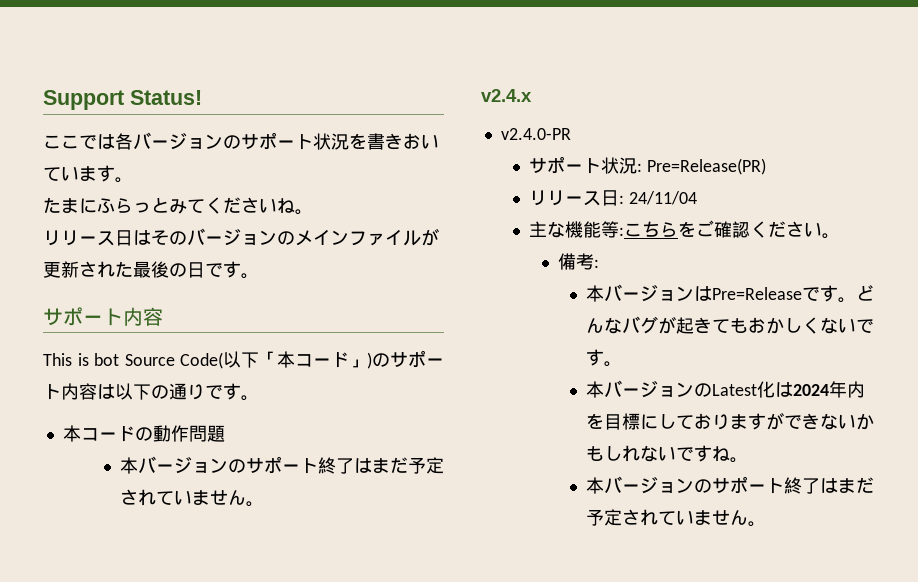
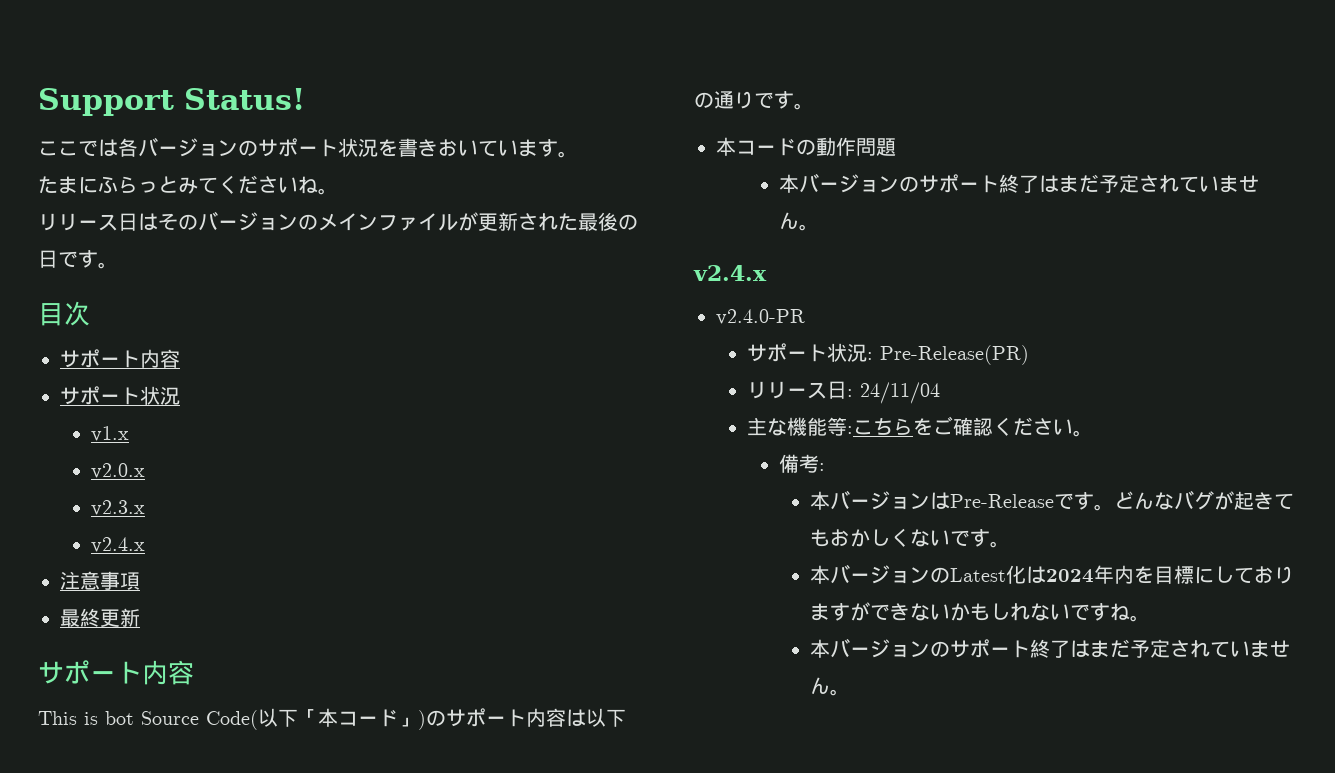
+ 目次
+ サポート内容
+ サポート状況
+ v1.x
+ v2.0.x
+ v2.3.x
+ v2.4.x
+ 注意事項
+ 最終更新
- サポート状況: Pre=Release(PR)
+ サポート状況: Pre-Release(PR)
- 本バージョンはPre=Releaseです。
+ 本バージョンはPre-Releaseです。

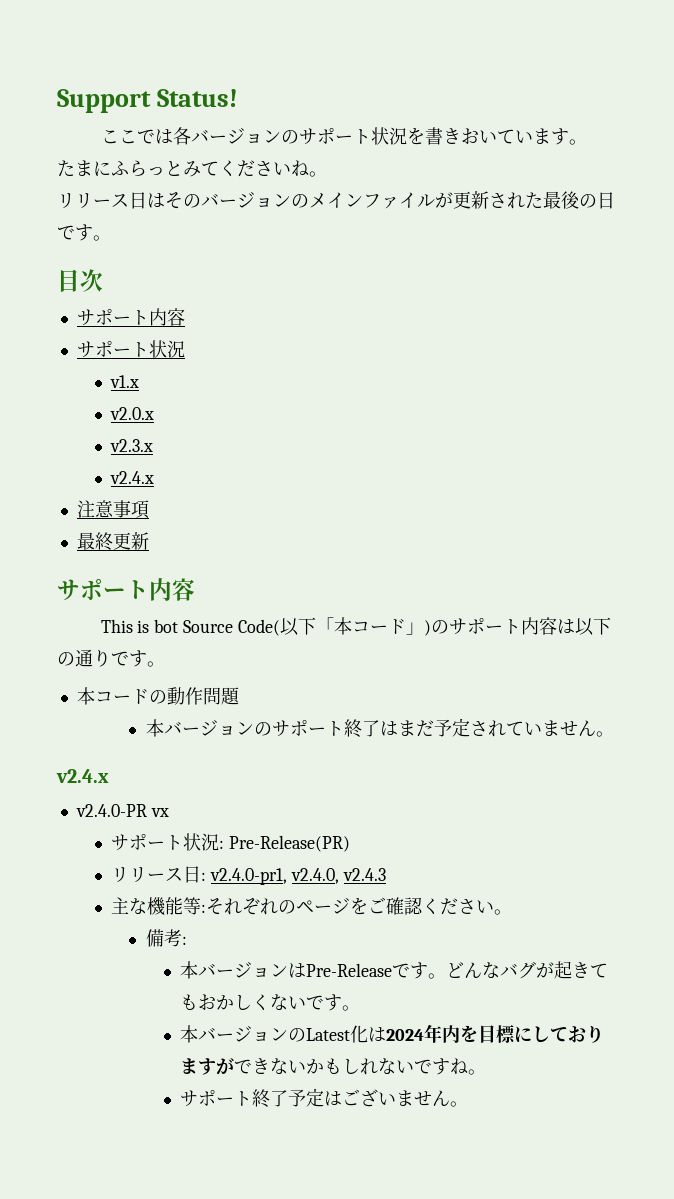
- v2.4.0-PR
+ v2.4.0-PR vx
- リリース日: 24/11/04
+ リリース日: v2.4.0-pr1, v2.4.0, v2.4.3
- 主な機能等:こちらをご確認ください。
+ 主な機能等:それぞれのページをご確認ください。
  本バージョンのLatest化は2024年内を目標にしておりますができないかもしれないですね。
- 本バージョンのサポート終了はまだ予定されていません。
+ サポート終了予定はございません。

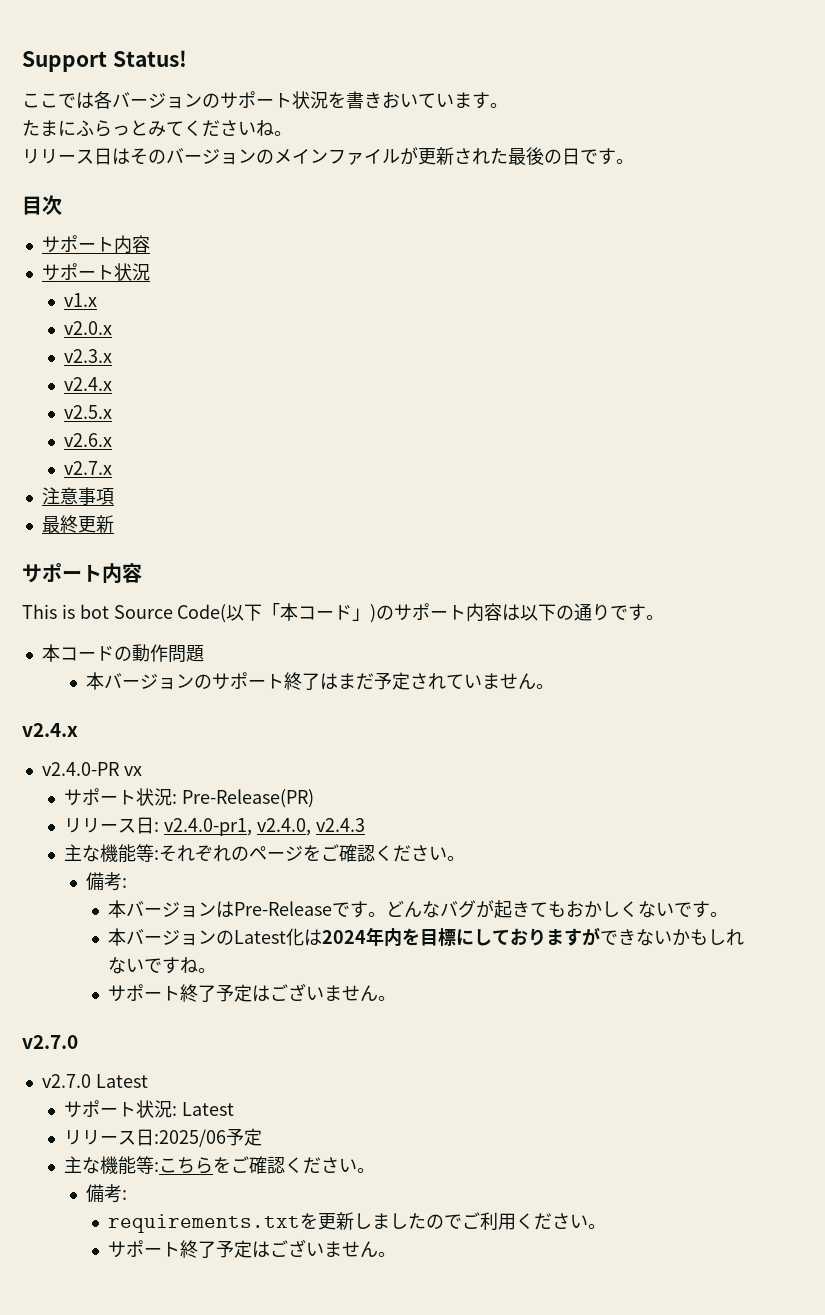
+ v2.5.x
+ v2.6.x
+ v2.7.x
  本バージョンのLatest化は2024年内を目標にしておりますができないかもしれないですね。
+ サポート終了予定はございません。
+ v2.7.0
+ v2.7.0 Latest
+ サポート状況: Latest
+ リリース日:2025/06予定
+ 主な機能等:こちらをご確認ください。
+ 備考:
+ requirements.txtを更新しましたのでご利用ください。

